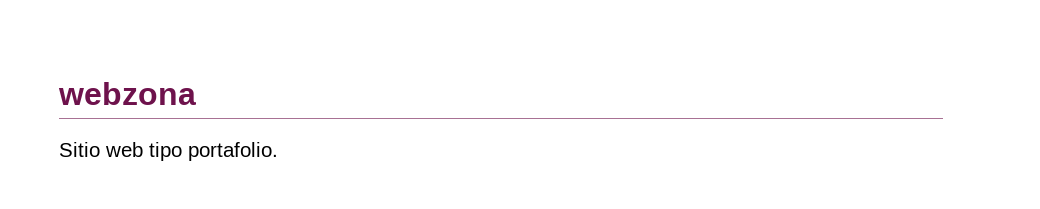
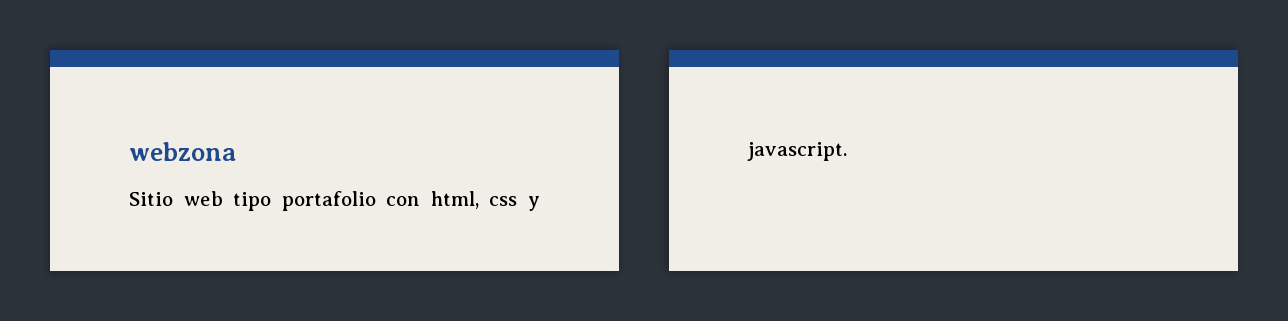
- Sitio web tipo portafolio.
+ Sitio web tipo portafolio con html, css y javascript.

